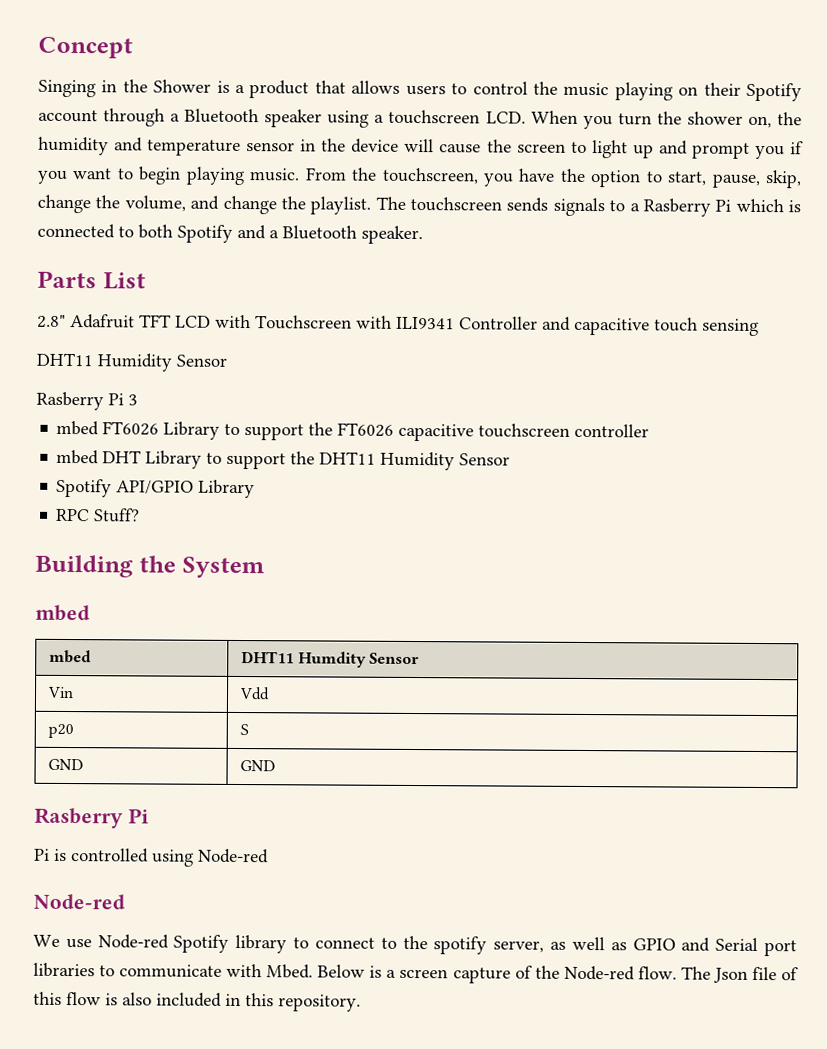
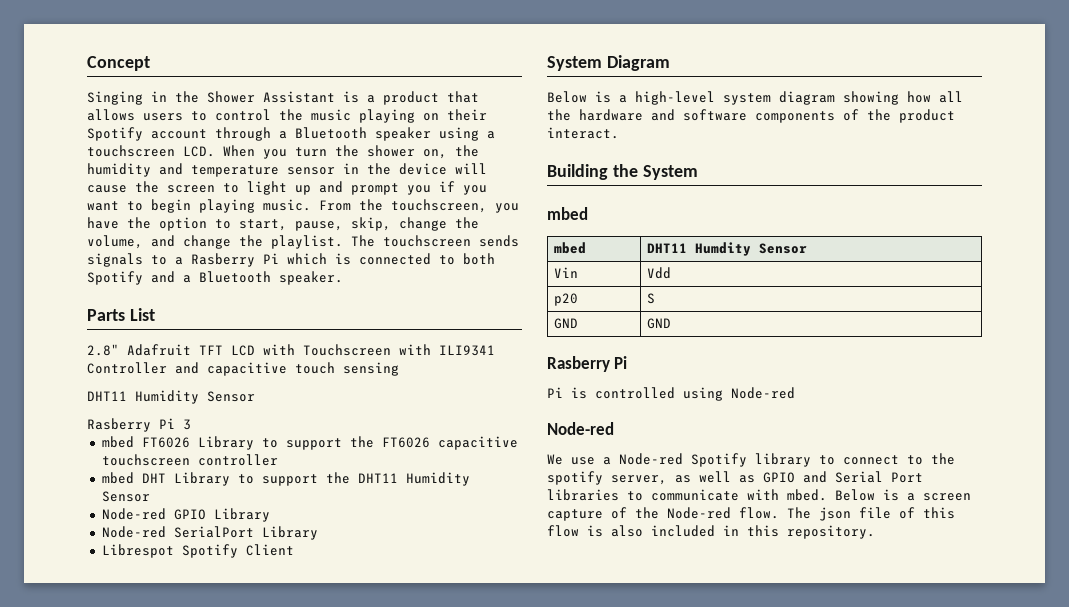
- Singing in the Shower is a product that allows users to control the music playing on their Spotify account through a Bluetooth speaker using a touchscreen LCD. When you turn the shower on, the humidity and temperature sensor in the device will cause the screen to light up and prompt you if you want to begin playing music.
+ Singing in the Shower Assistant is a product that allows users to control the music playing on their Spotify account through a Bluetooth speaker using a touchscreen LCD. When you turn the shower on, the humidity and temperature sensor in the device will cause the screen to light up and prompt you if you want to begin playing music.
- Spotify API/GPIO Library
- RPC Stuff?
+ Node-red GPIO Library
+ Node-red SerialPort Library
+ Librespot Spotify Client
+ System Diagram
+ Below is a high-level system diagram showing how all the hardware and software components of the product interact.
- We use Node-red Spotify library to connect to the spotify server, as well as GPIO and Serial port libraries to communicate with Mbed.
+ We use a Node-red Spotify library to connect to the spotify server, as well as GPIO and Serial Port libraries to communicate with mbed.
- The Json file of this flow is also included in this repository.
+ The json file of this flow is also included in this repository.

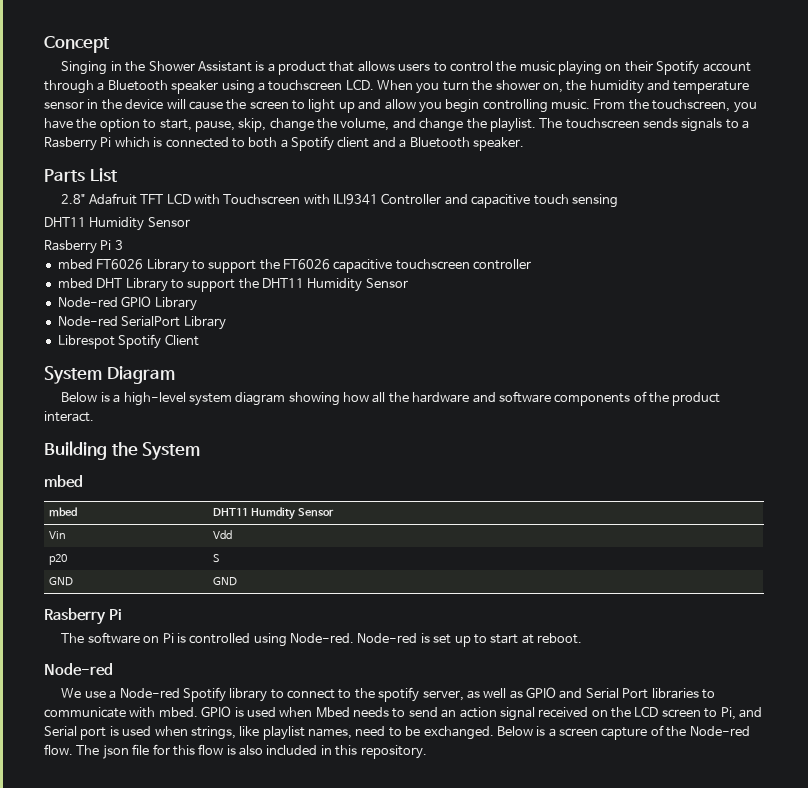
- Singing in the Shower Assistant is a product that allows users to control the music playing on their Spotify account through a Bluetooth speaker using a touchscreen LCD. When you turn the shower on, the humidity and temperature sensor in the device will cause the screen to light up and prompt you if you want to begin playing music.
+ Singing in the Shower Assistant is a product that allows users to control the music playing on their Spotify account through a Bluetooth speaker using a touchscreen LCD. When you turn the shower on, the humidity and temperature sensor in the device will cause the screen to light up and allow you begin controlling music.
- The touchscreen sends signals to a Rasberry Pi which is connected to both Spotify and a Bluetooth speaker.
+ The touchscreen sends signals to a Rasberry Pi which is connected to both a Spotify client and a Bluetooth speaker.
- Pi is controlled using Node-red
+ The software on Pi is controlled using Node-red. Node-red is set up to start at reboot.
+ GPIO is used when Mbed needs to send an action signal received on the LCD screen to Pi, and Serial port is used when strings, like playlist names, need to be exchanged.
- The json file of this flow is also included in this repository.
+ The json file for this flow is also included in this repository.

